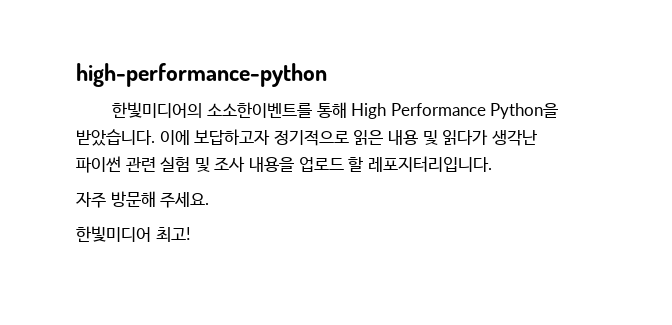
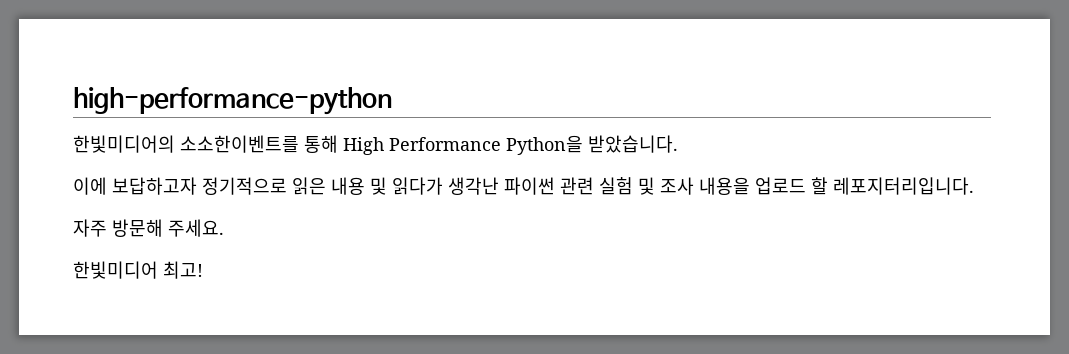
- 한빛미디어의 소소한이벤트를 통해 High Performance Python을 받았습니다. 이에 보답하고자 정기적으로 읽은 내용 및 읽다가 생각난 파이썬 관련 실험 및 조사 내용을 업로드 할 레포지터리입니다.
+ 한빛미디어의 소소한이벤트를 통해 High Performance Python을 받았습니다.
+ 이에 보답하고자 정기적으로 읽은 내용 및 읽다가 생각난 파이썬 관련 실험 및 조사 내용을 업로드 할 레포지터리입니다.

